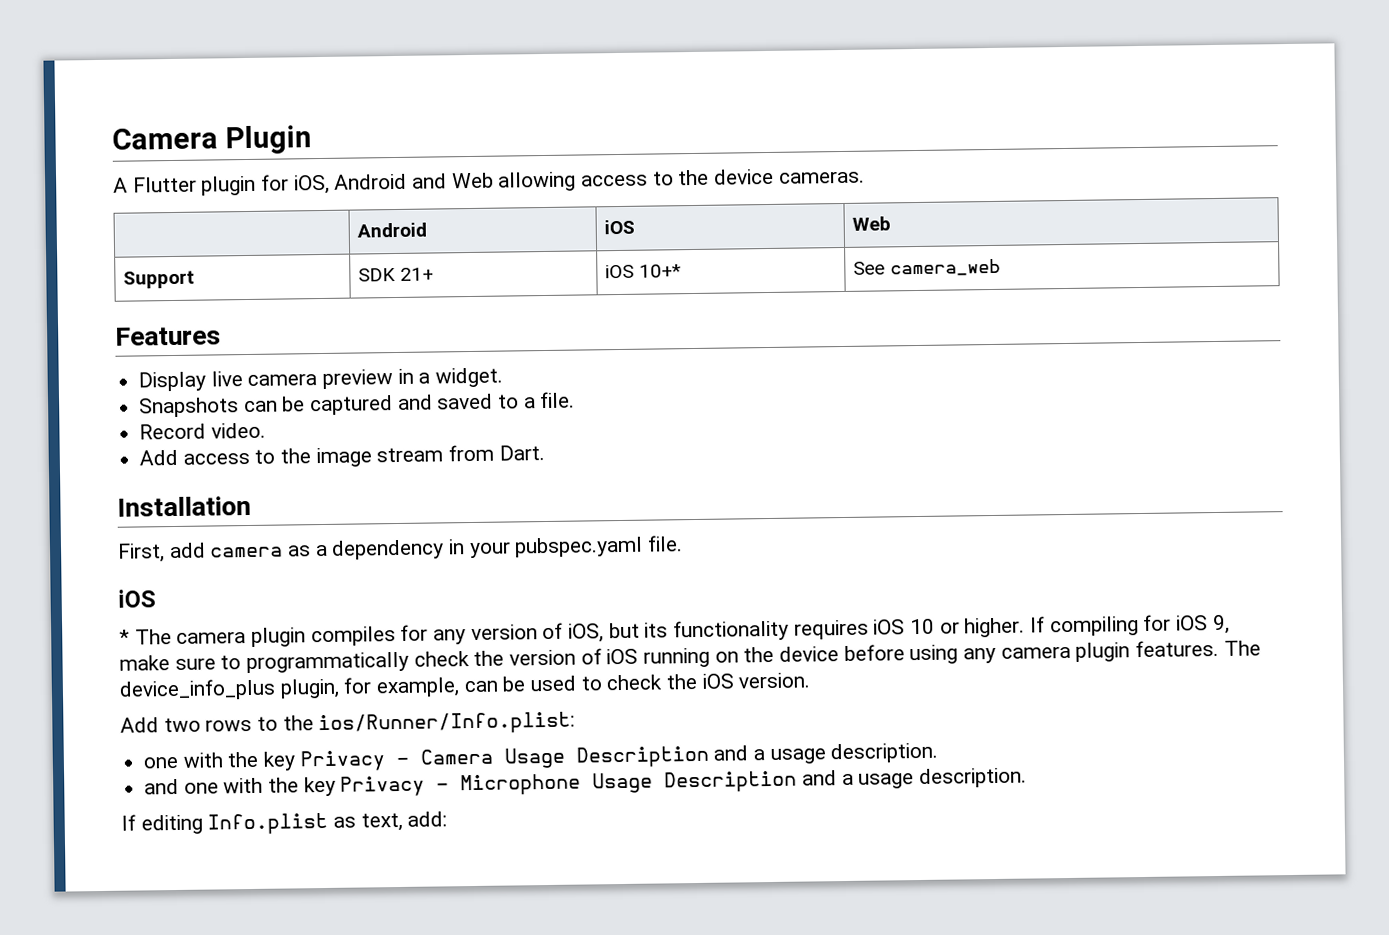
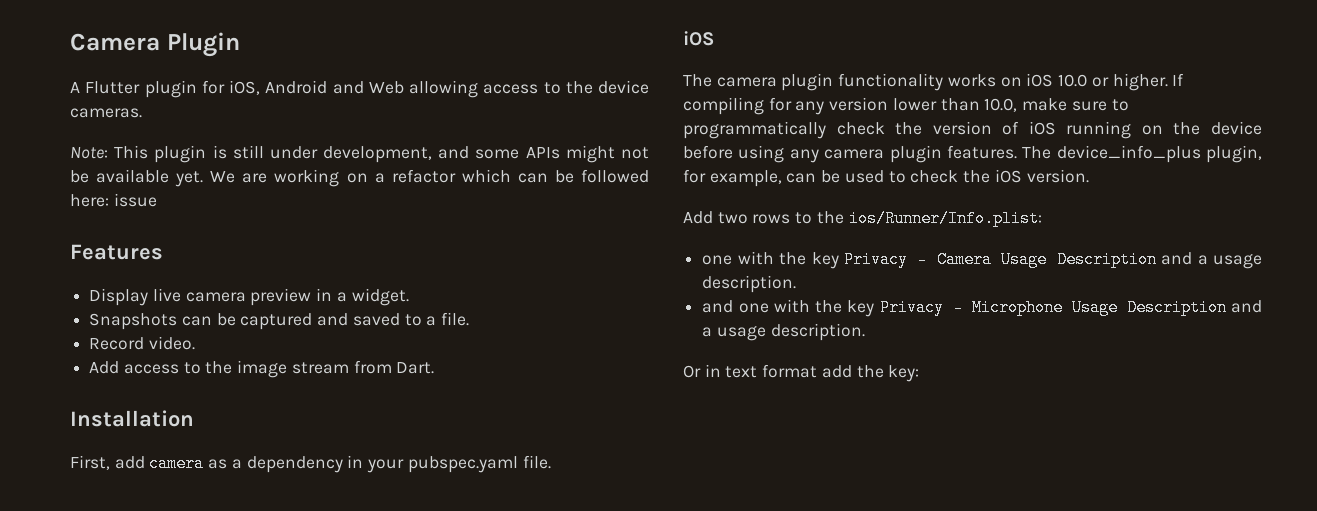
- | Android | iOS | Web
- Support | SDK 21+ | iOS 10+* | See camera_web
+ Note: This plugin is still under development, and some APIs might not be available yet. We are working on a refactor which can be followed here: issue
- * The camera plugin compiles for any version of iOS, but its functionality requires iOS 10 or higher.
+ The camera plugin functionality works on iOS 10.0 or higher.
- If compiling for iOS 9, make sure to programmatically check the version of iOS running on the device before using any camera plugin features.
+ If compiling for any version lower than 10.0, make sure to programmatically check the version of iOS running on the device before using any camera plugin features.
- If editing Info.plist as text, add:
+ Or in text format add the key:

